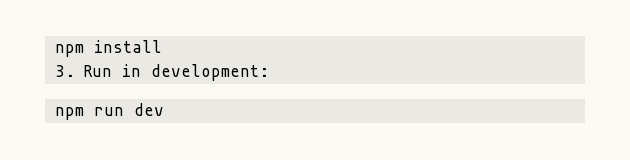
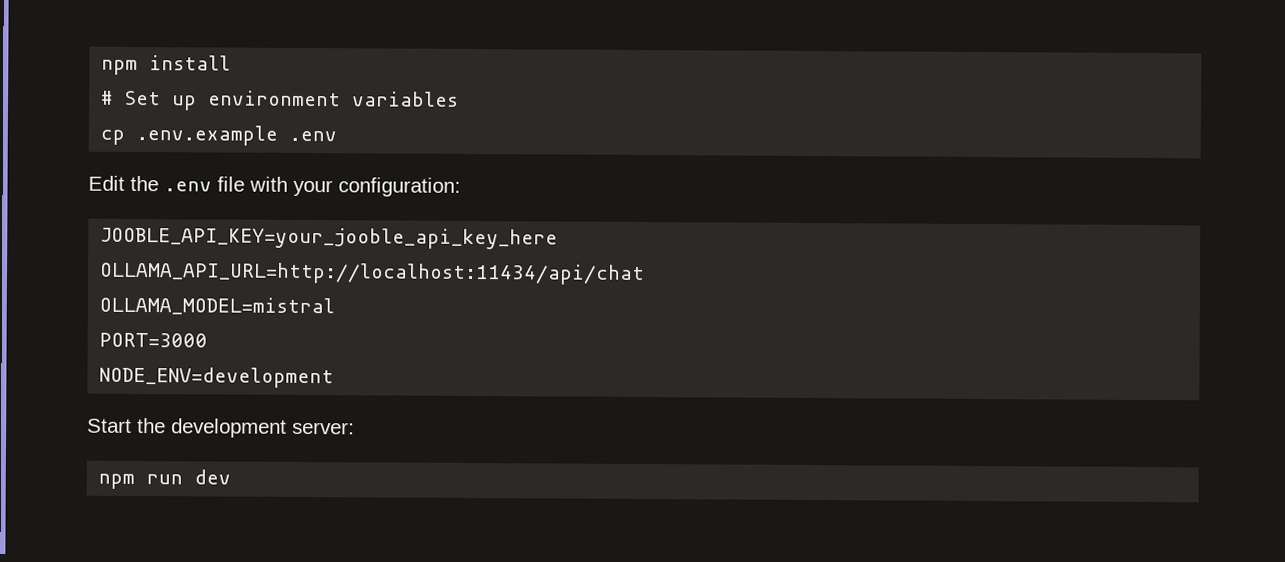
- 3. Run in development:
+ # Set up environment variables
+ cp .env.example .env
+ Edit the .env file with your configuration:
+ JOOBLE_API_KEY=your_jooble_api_key_here
+ OLLAMA_API_URL=http://localhost:11434/api/chat
+ OLLAMA_MODEL=mistral
+ PORT=3000
+ NODE_ENV=development
+ Start the development server:

